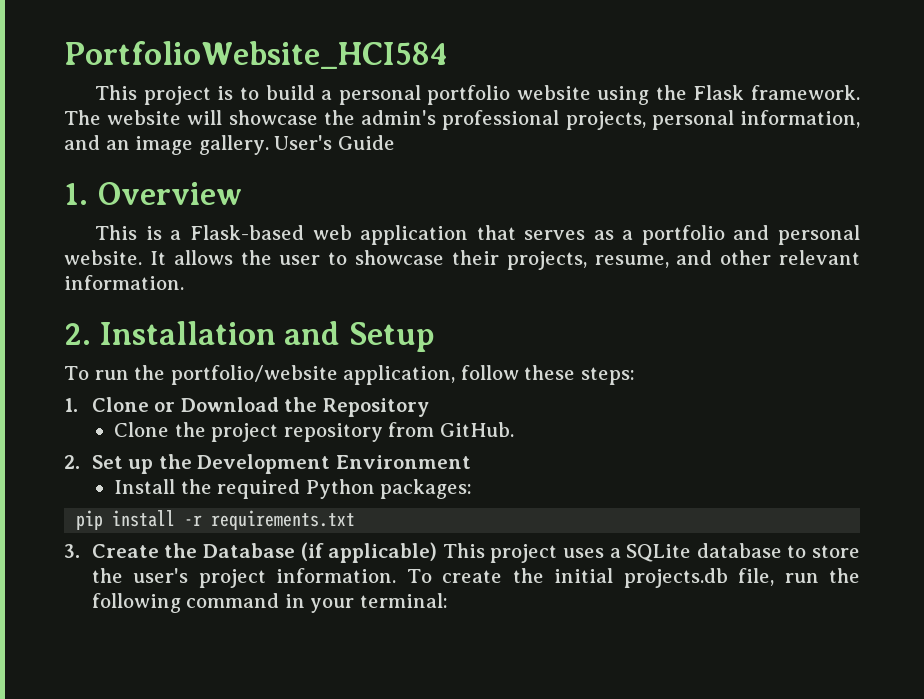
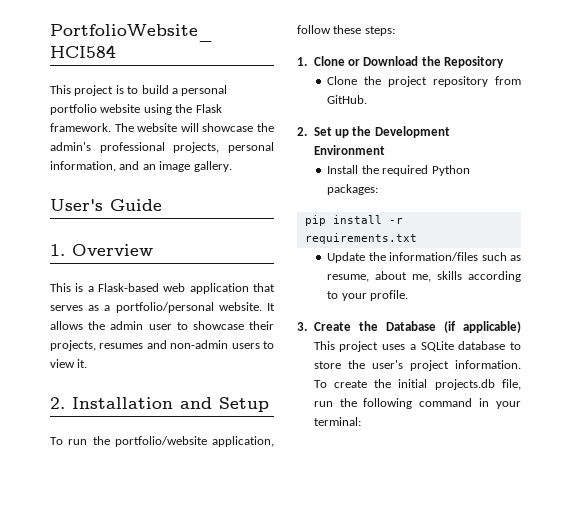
- The website will showcase the admin's professional projects, personal information, and an image gallery. User's Guide
+ The website will showcase the admin's professional projects, personal information, and an image gallery.
+ User's Guide
- This is a Flask-based web application that serves as a portfolio and personal website.
+ This is a Flask-based web application that serves as a portfolio/personal website.
- It allows the user to showcase their projects, resume, and other relevant information.
+ It allows the admin user to showcase their projects, resumes and non-admin users to view it.
+ Update the information/files such as resume, about me, skills according to your profile.

